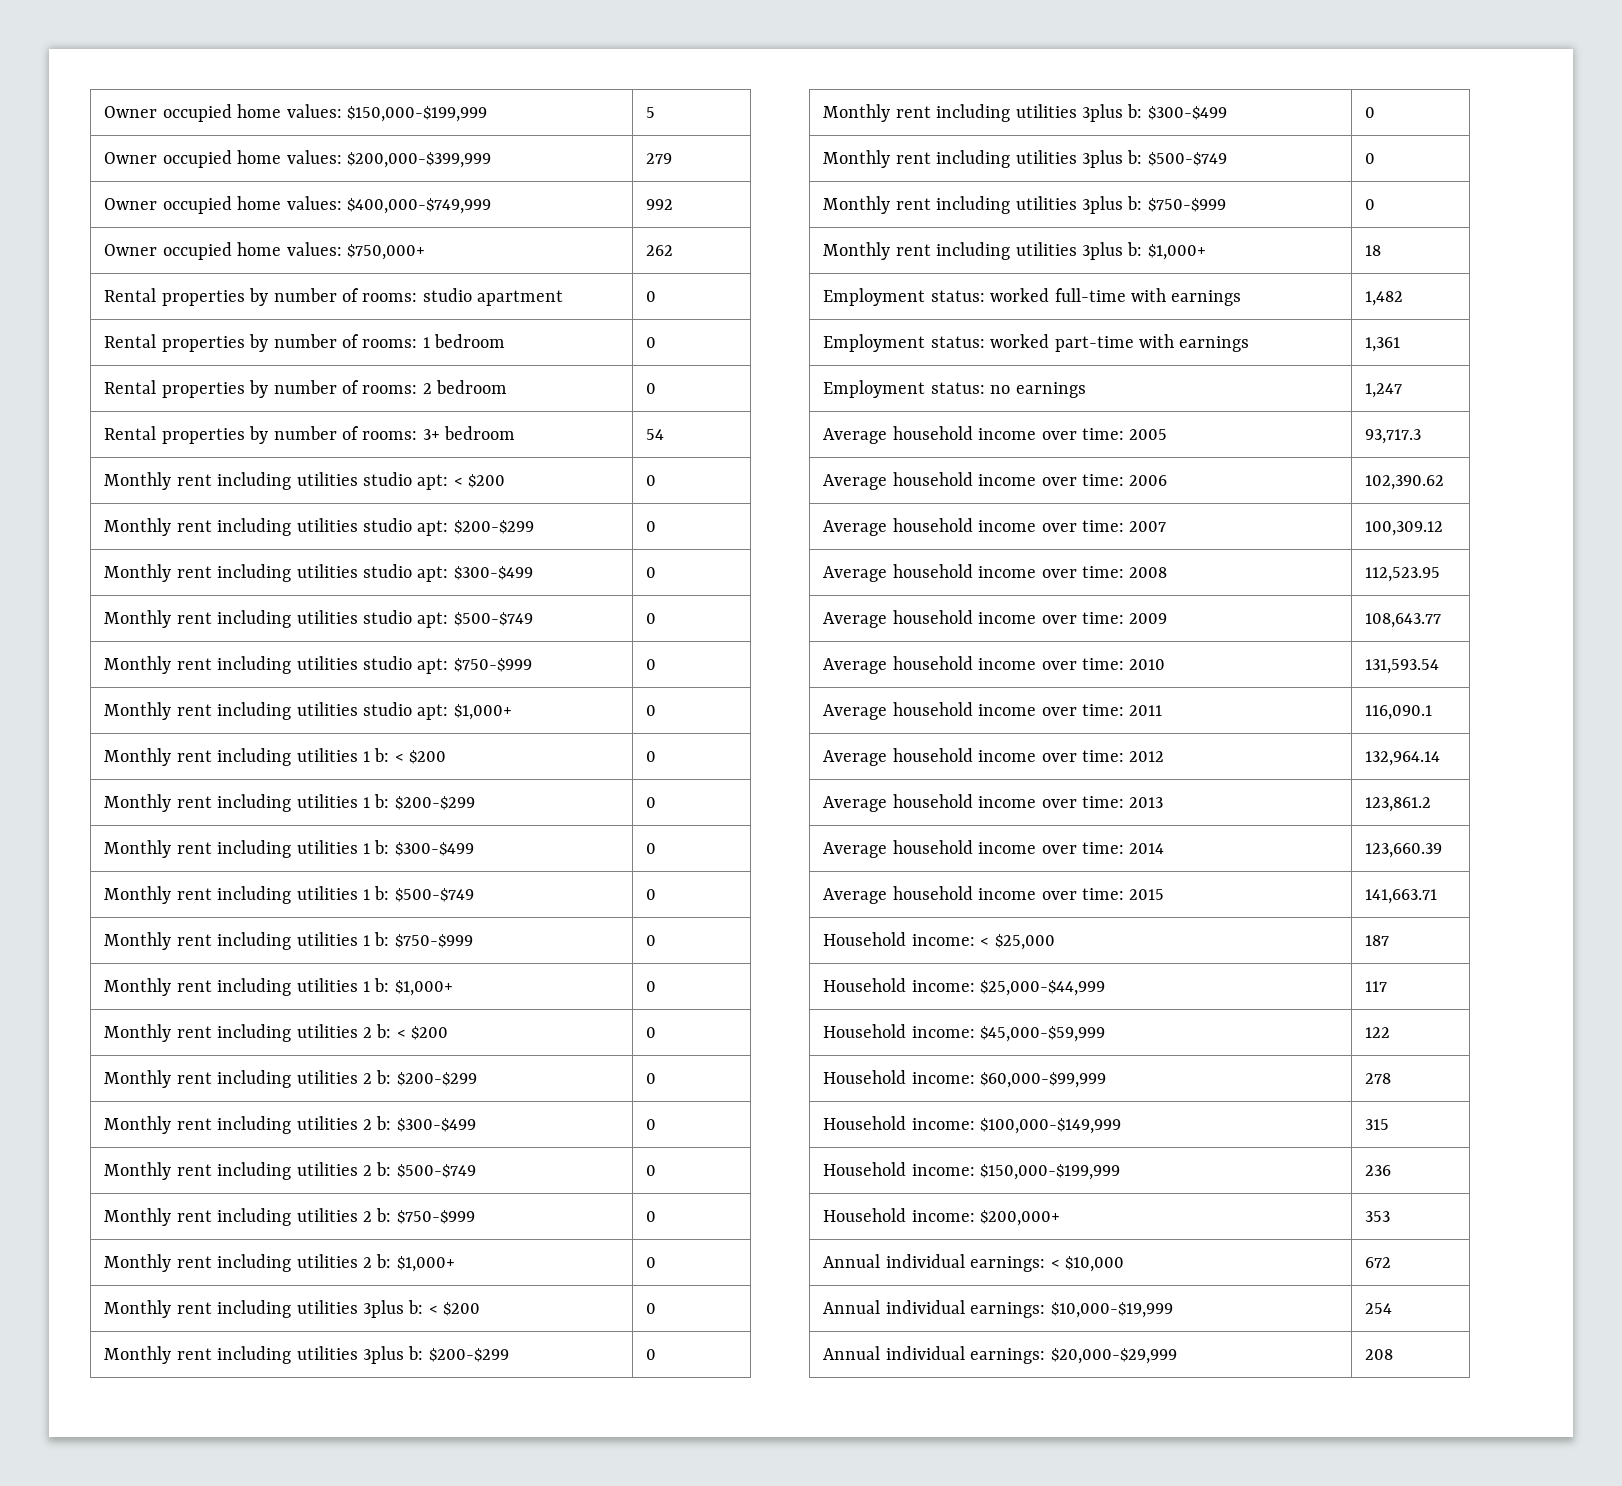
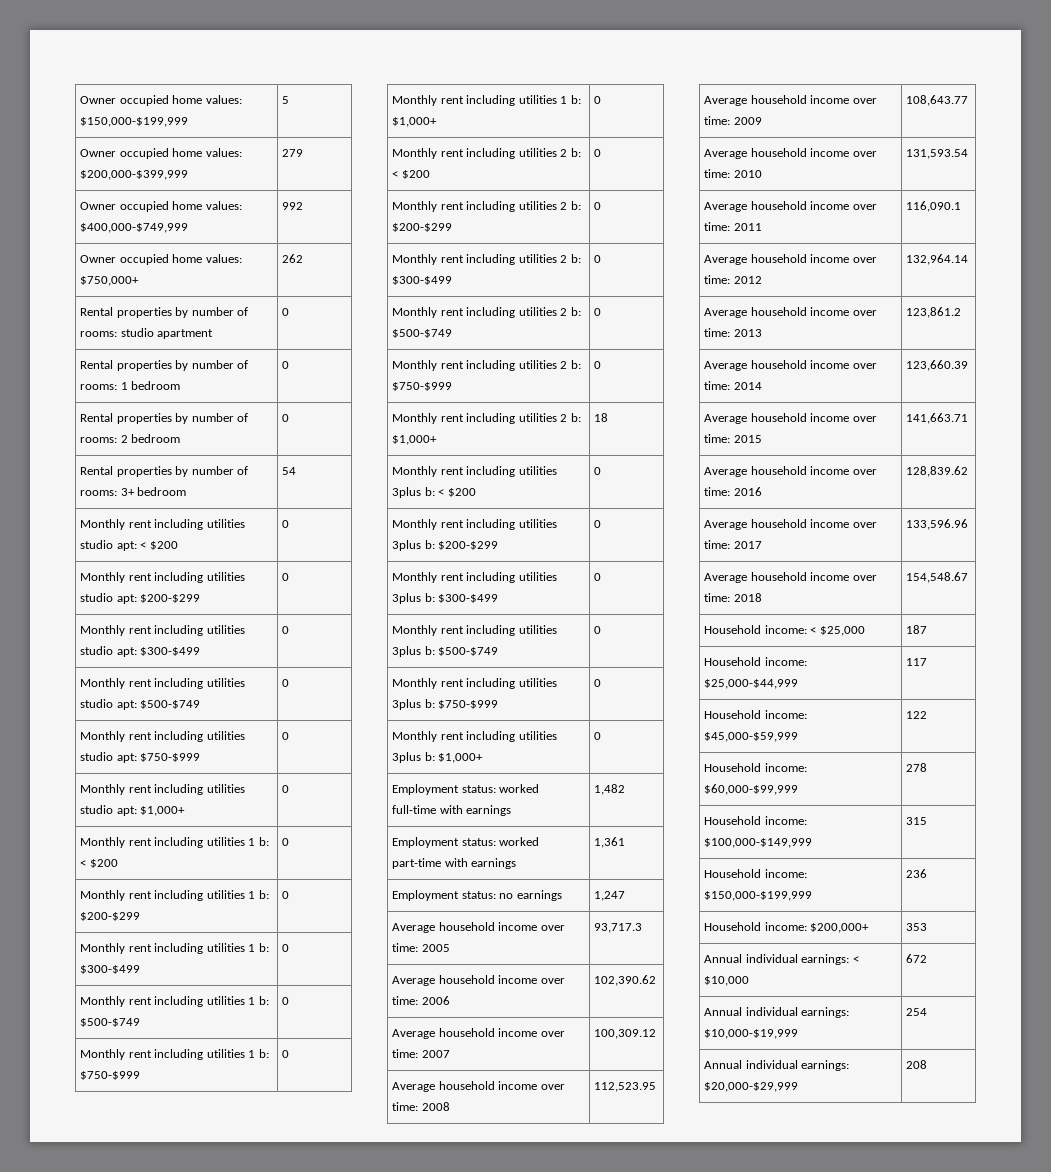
- Monthly rent including utilities 2 b: $1,000+ | 0
+ Monthly rent including utilities 2 b: $1,000+ | 18
- Monthly rent including utilities 3plus b: $1,000+ | 18
+ Monthly rent including utilities 3plus b: $1,000+ | 0
+ Average household income over time: 2016 | 128,839.62
+ Average household income over time: 2017 | 133,596.96
+ Average household income over time: 2018 | 154,548.67

